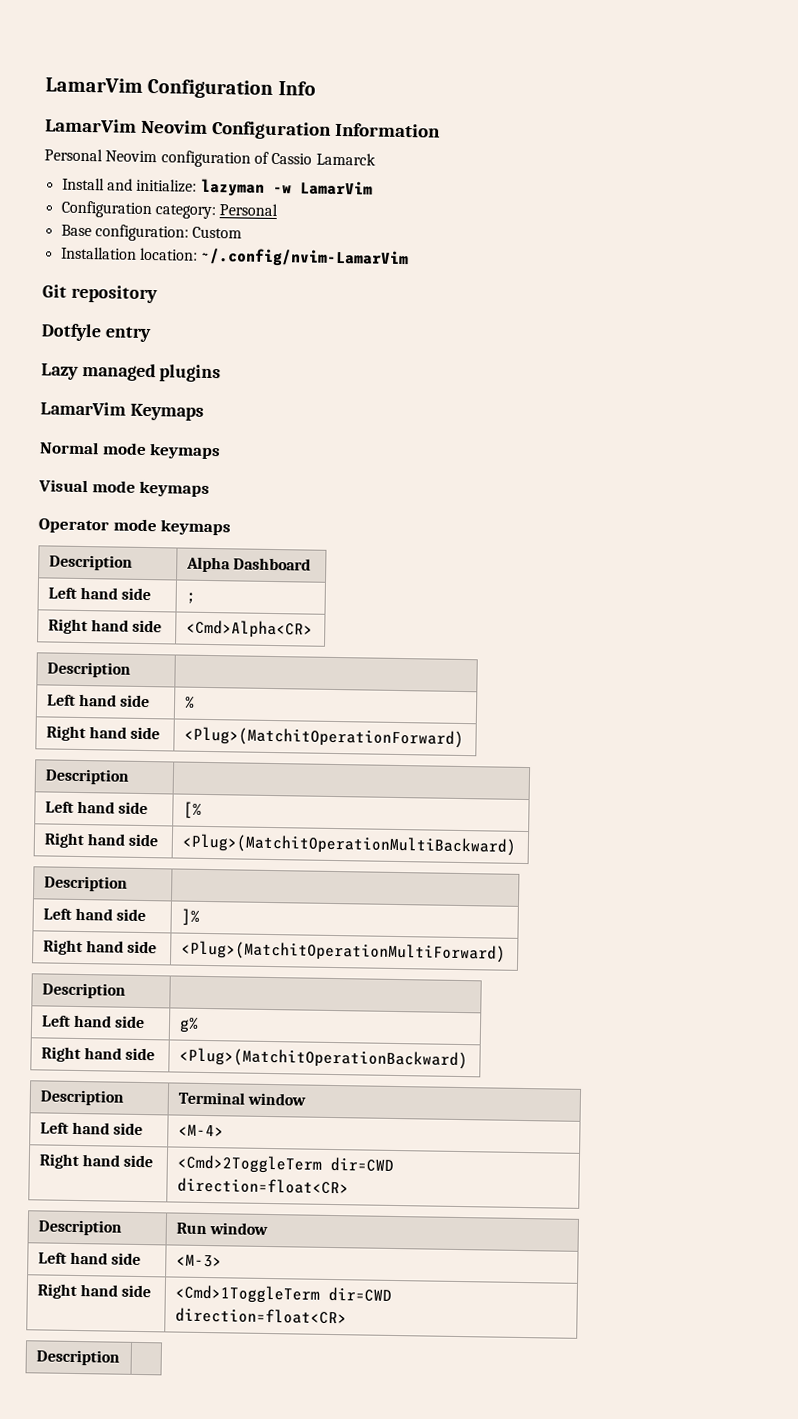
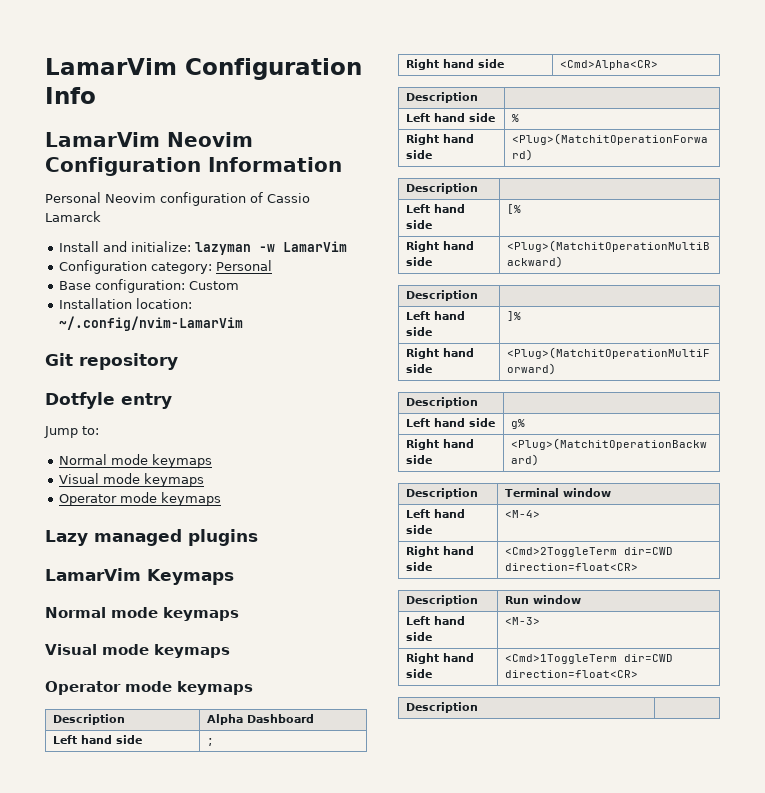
+ Jump to:
+ Normal mode keymaps
+ Visual mode keymaps
+ Operator mode keymaps

